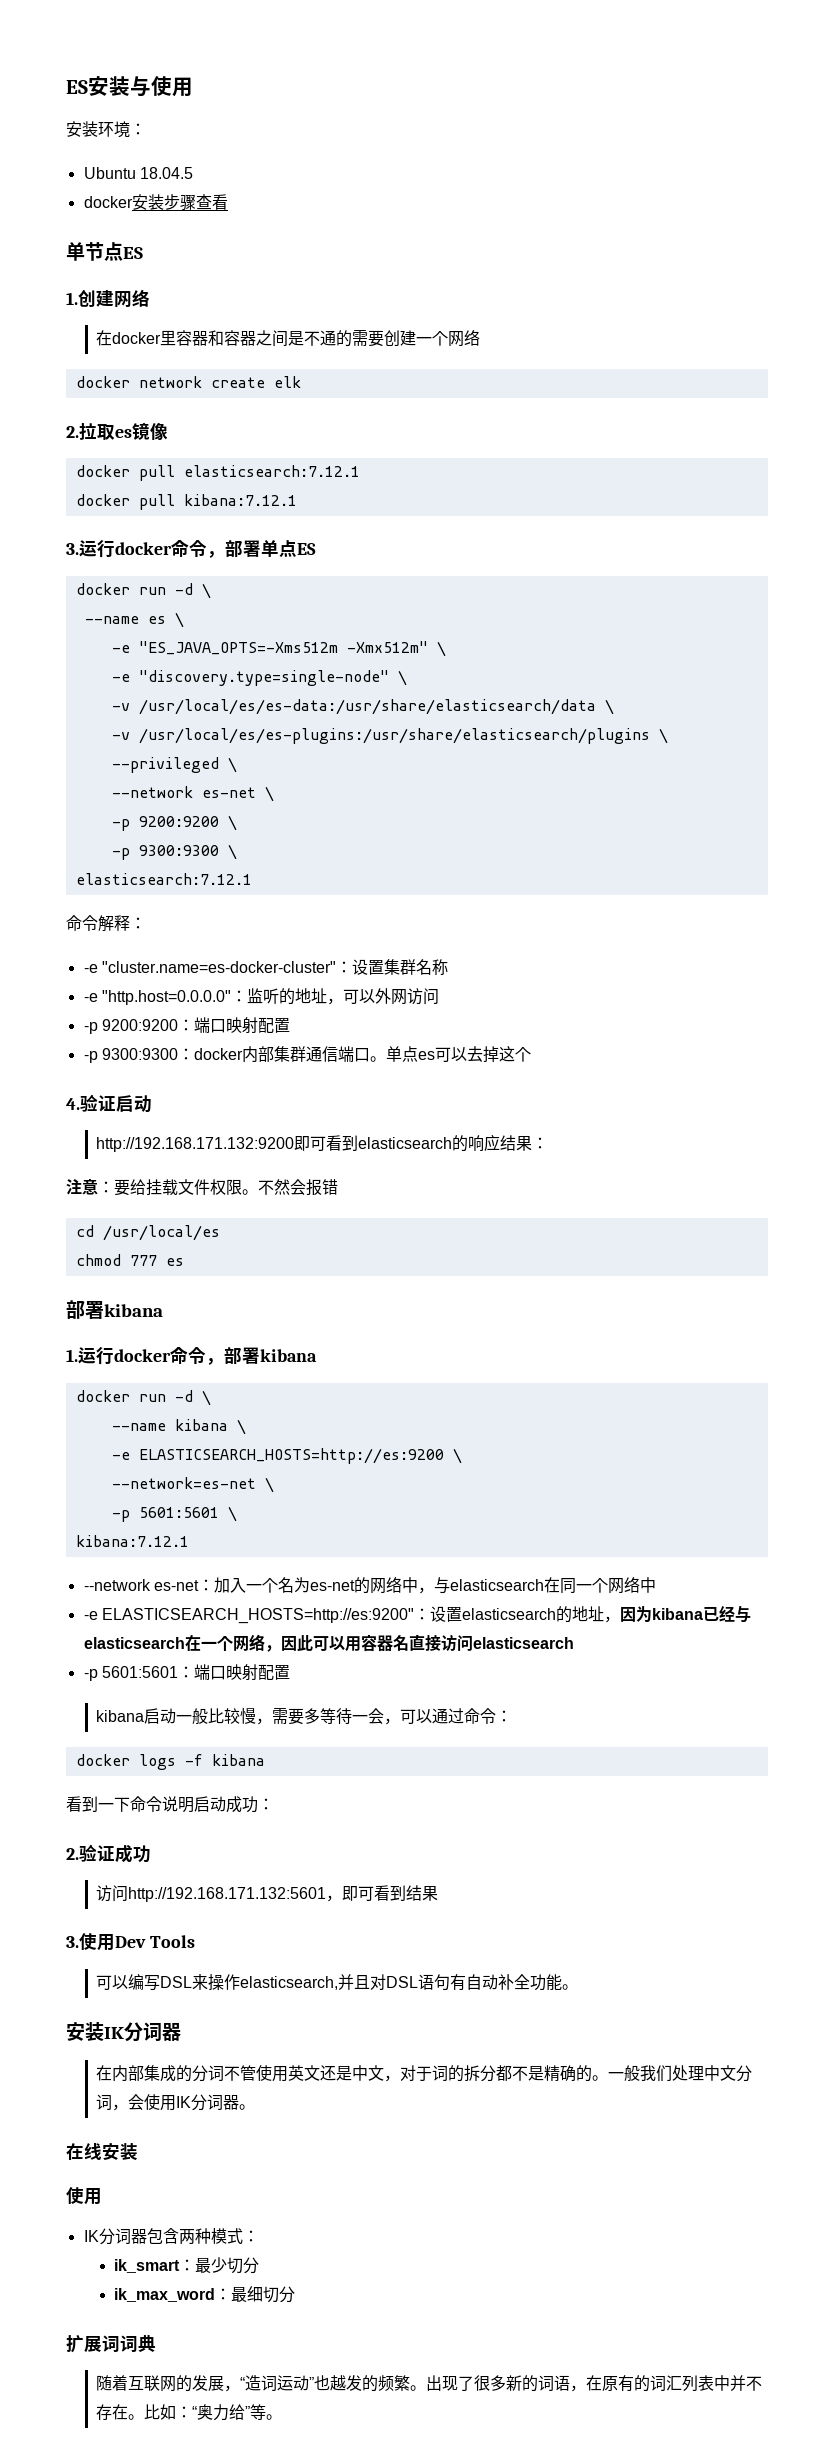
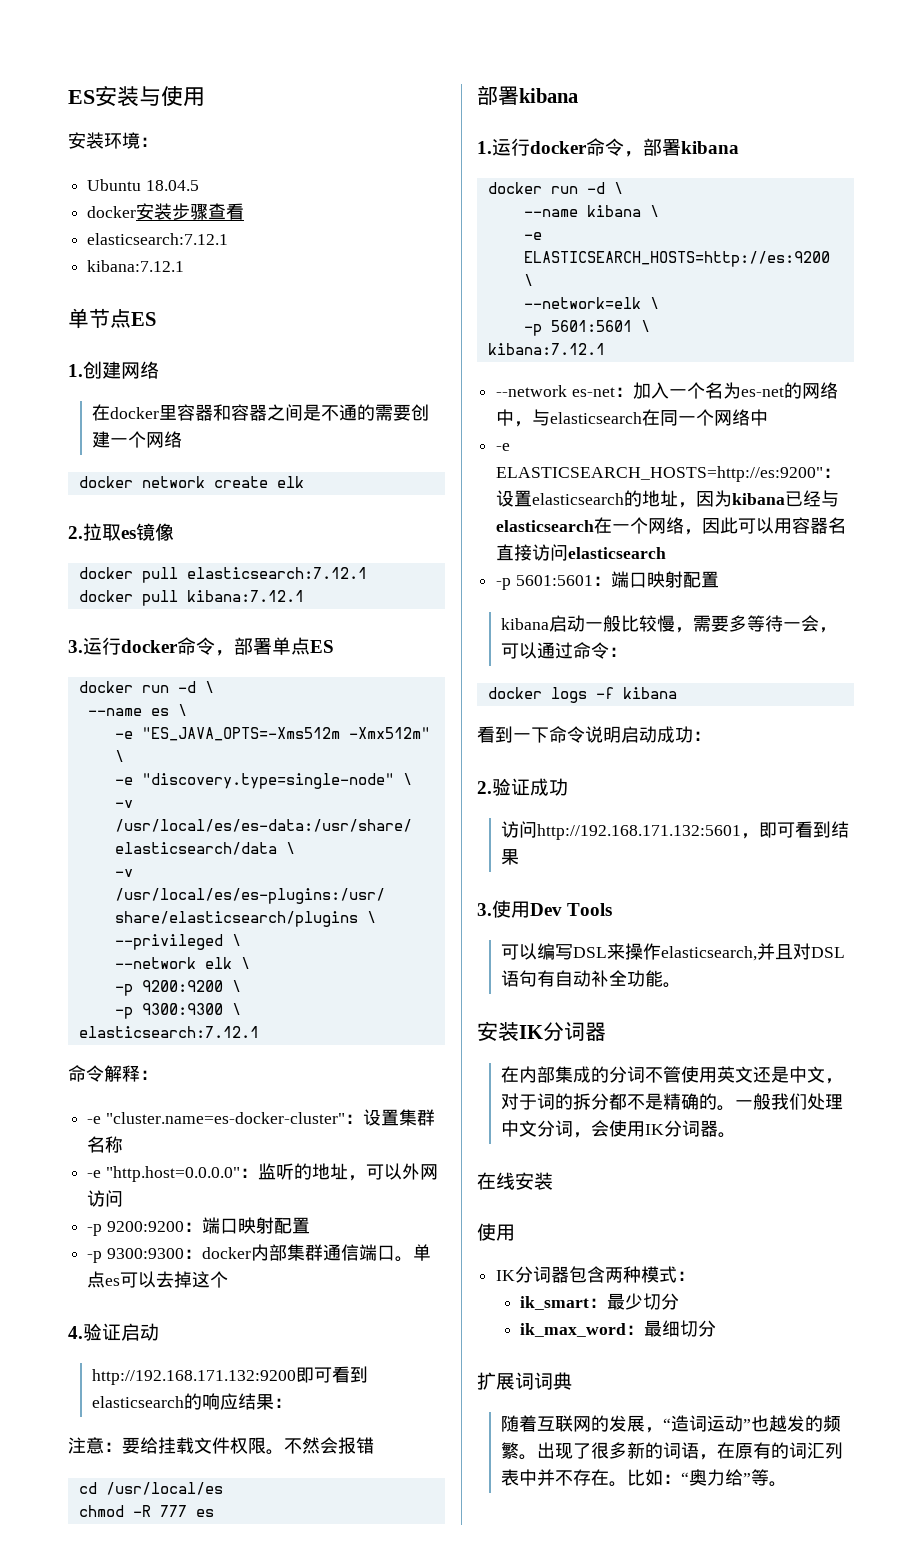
  docker安装步骤查看
+ elasticsearch:7.12.1
+ kibana:7.12.1
- --network es-net \
+ --network elk \
- chmod 777 es
+ chmod -R 777 es
- --network=es-net \
+ --network=elk \

